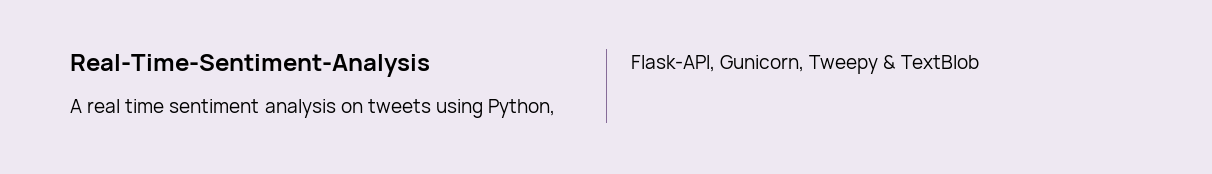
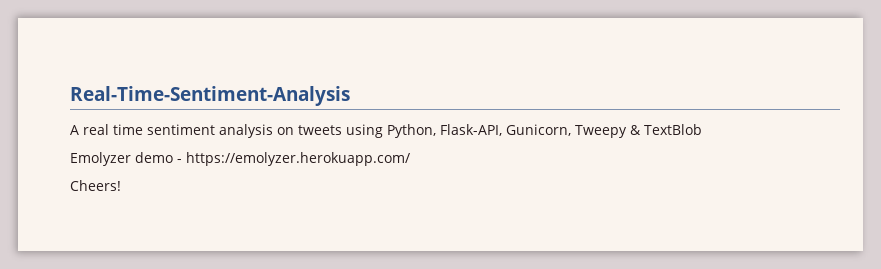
+ Emolyzer demo - https://emolyzer.herokuapp.com/
+ Cheers!

